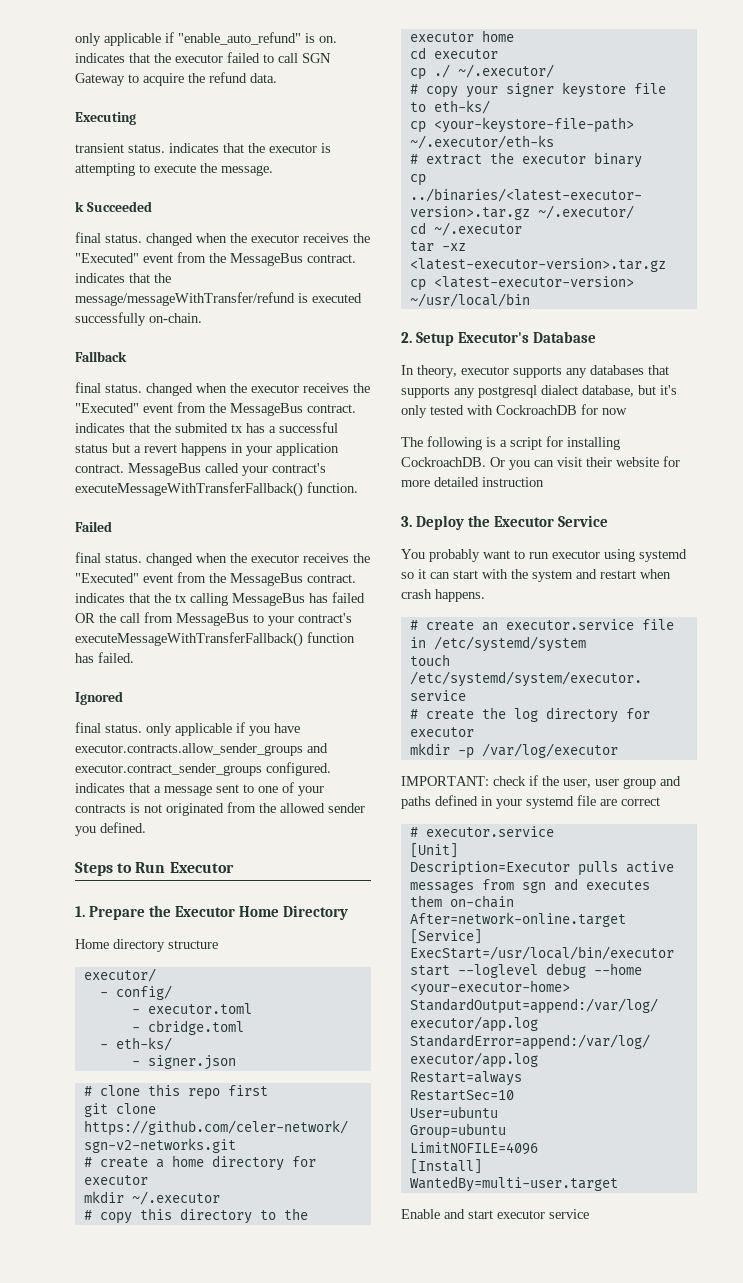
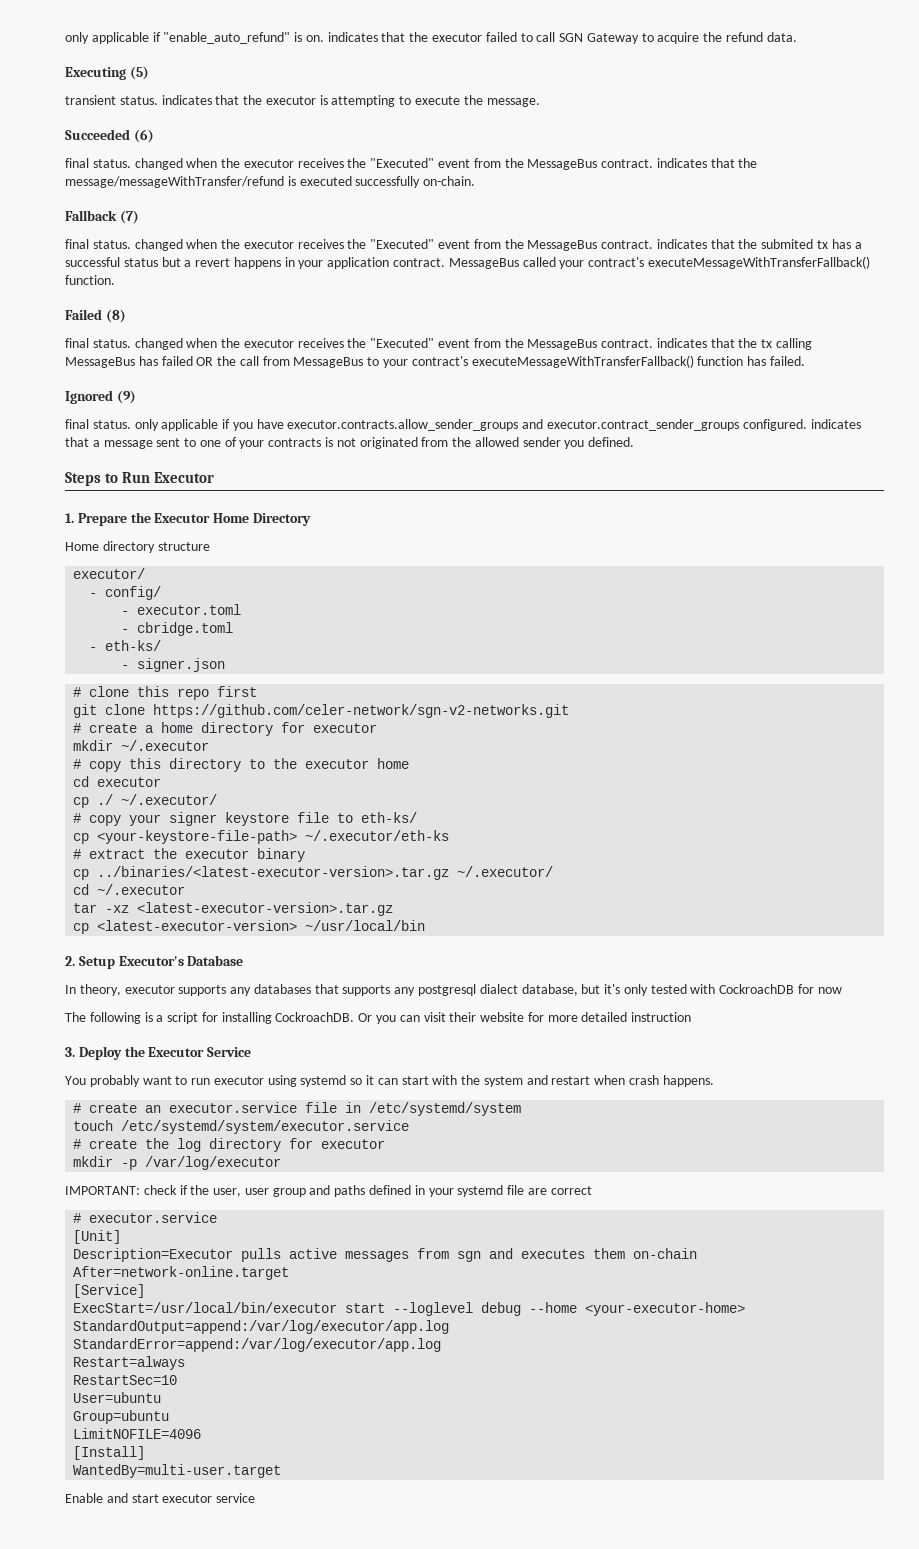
- Executing
+ Executing (5)
- k Succeeded
+ Succeeded (6)
- Fallback
+ Fallback (7)
- Failed
+ Failed (8)
- Ignored
+ Ignored (9)

